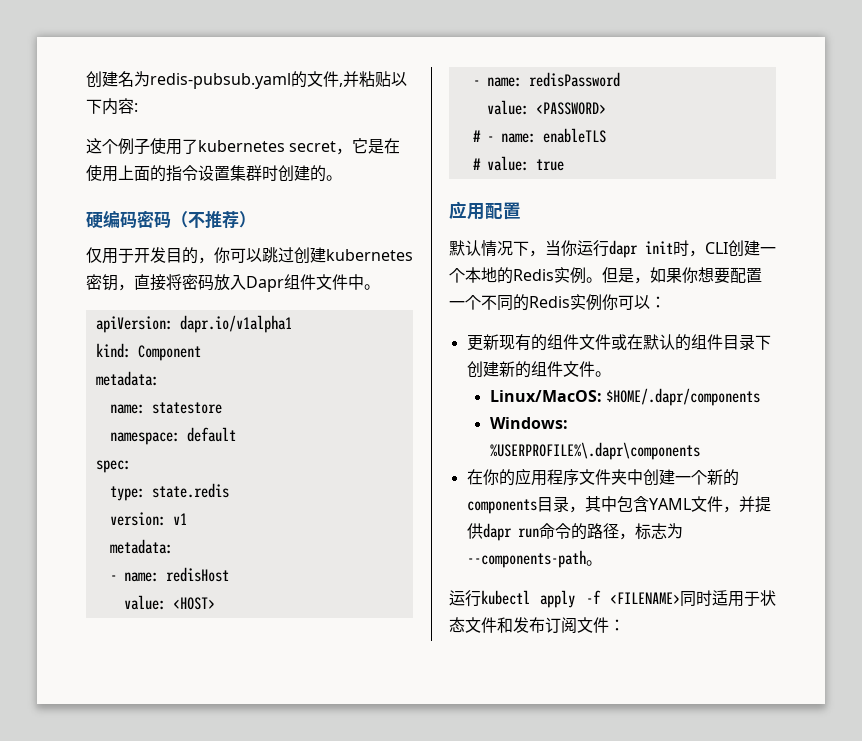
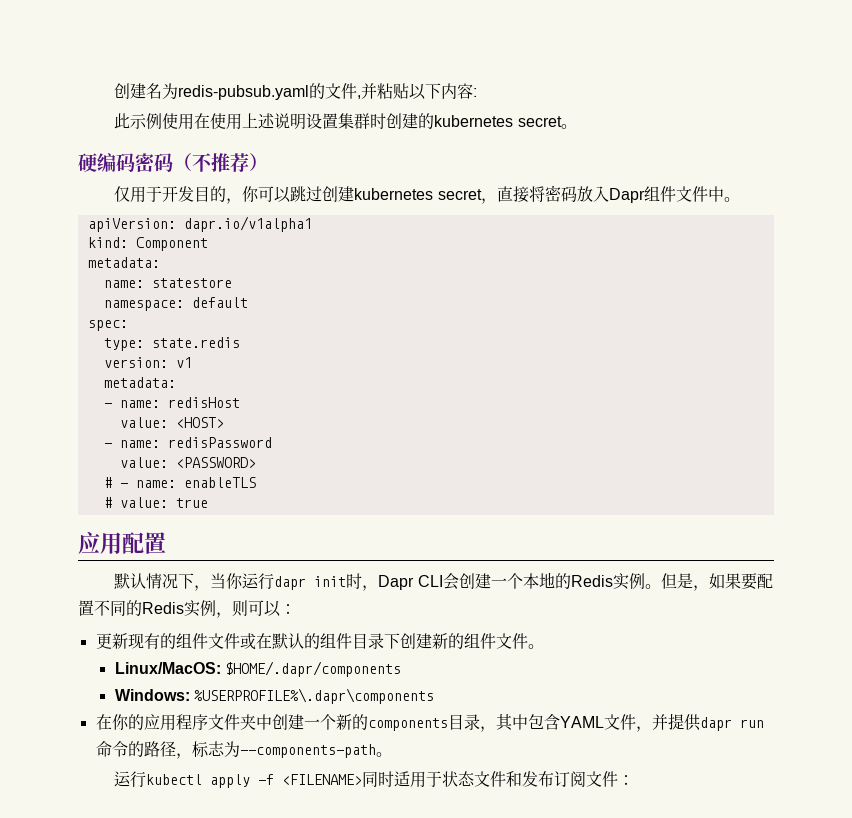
- 这个例子使用了kubernetes secret，它是在使用上面的指令设置集群时创建的。
+ 此示例使用在使用上述说明设置集群时创建的kubernetes secret。
- 仅用于开发目的，你可以跳过创建kubernetes密钥，直接将密码放入Dapr组件文件中。
+ 仅用于开发目的，你可以跳过创建kubernetes secret，直接将密码放入Dapr组件文件中。
- 默认情况下，当你运行dapr init时，CLI创建一个本地的Redis实例。
+ 默认情况下，当你运行dapr init时，Dapr CLI会创建一个本地的Redis实例。
- 但是，如果你想要配置一个不同的Redis实例你可以：
+ 但是，如果要配置不同的Redis实例，则可以：

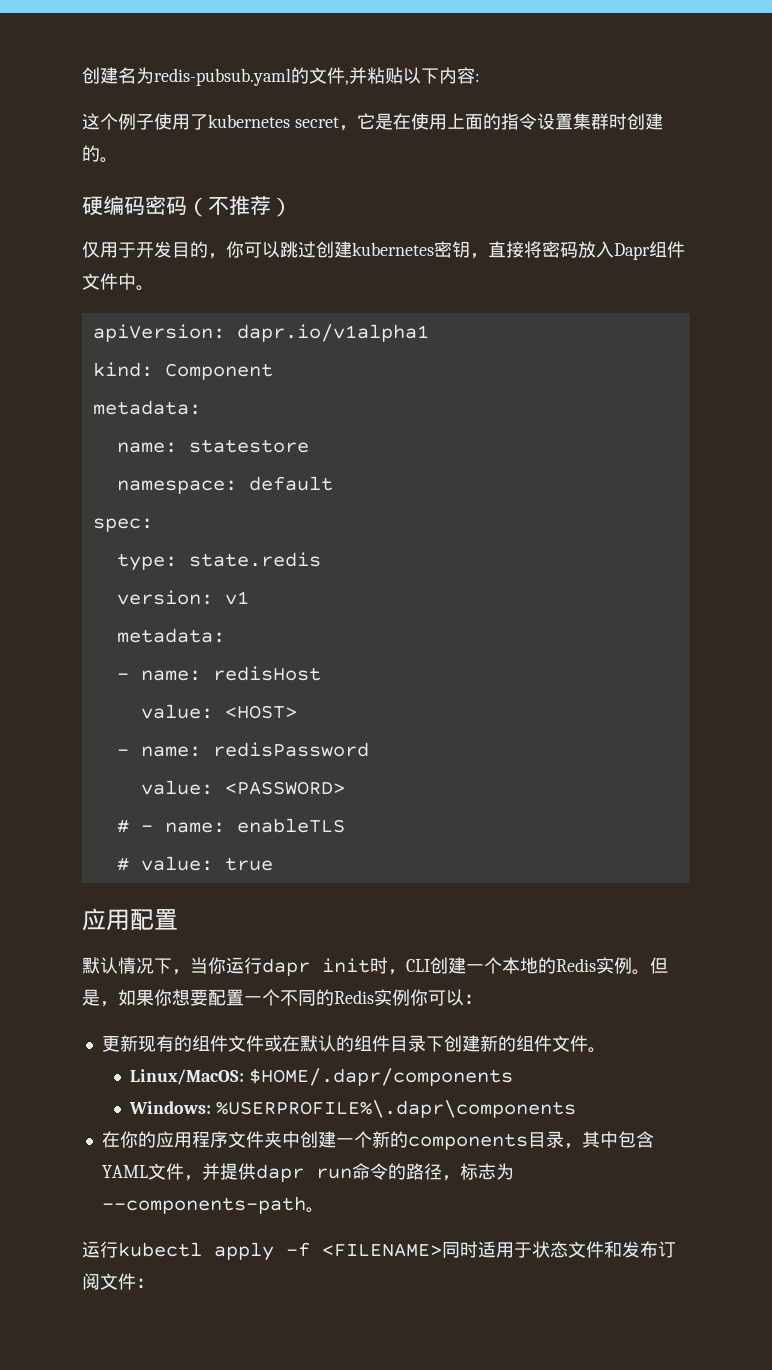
- 此示例使用在使用上述说明设置集群时创建的kubernetes secret。
+ 这个例子使用了kubernetes secret，它是在使用上面的指令设置集群时创建的。
- 仅用于开发目的，你可以跳过创建kubernetes secret，直接将密码放入Dapr组件文件中。
+ 仅用于开发目的，你可以跳过创建kubernetes密钥，直接将密码放入Dapr组件文件中。
- 默认情况下，当你运行dapr init时，Dapr CLI会创建一个本地的Redis实例。
+ 默认情况下，当你运行dapr init时，CLI创建一个本地的Redis实例。
- 但是，如果要配置不同的Redis实例，则可以：
+ 但是，如果你想要配置一个不同的Redis实例你可以：

